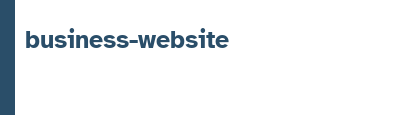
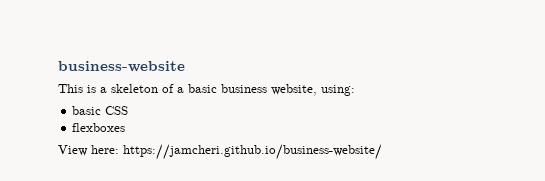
+ This is a skeleton of a basic business website, using:
+ basic CSS
+ flexboxes
+ View here: https://jamcheri.github.io/business-website/

